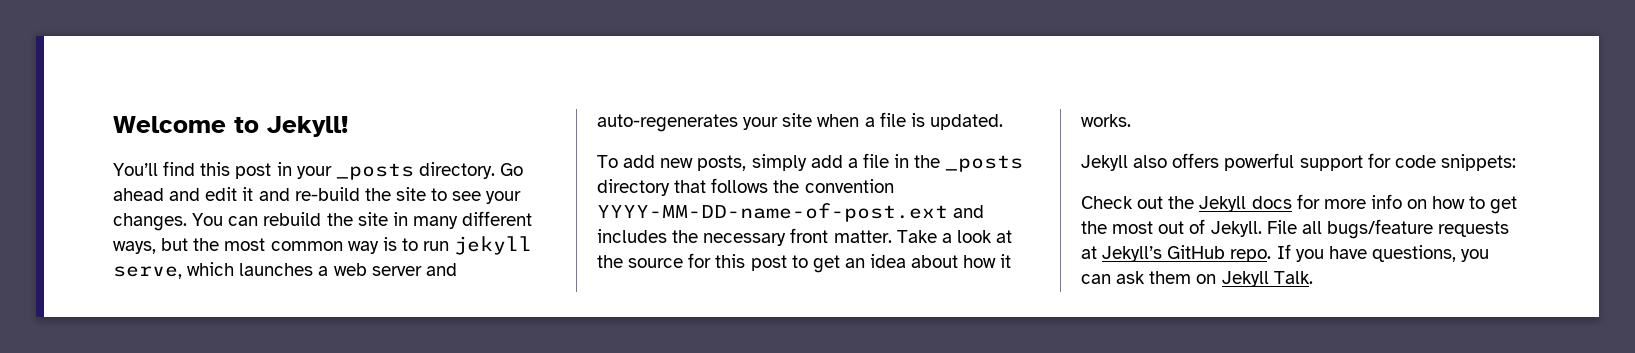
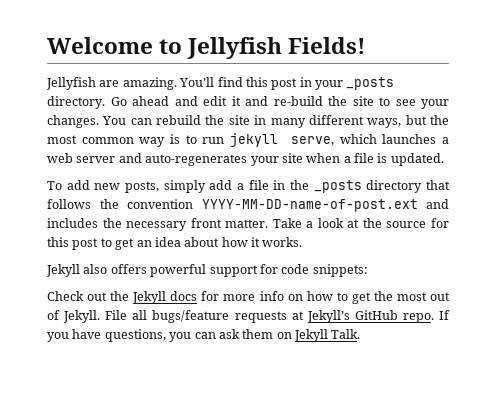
- Welcome to Jekyll!
- You’ll find this post in your _posts directory.
+ Welcome to Jellyfish Fields!
+ Jellyfish are amazing. You’ll find this post in your _posts directory.

